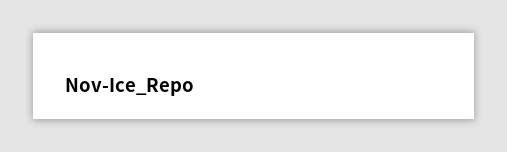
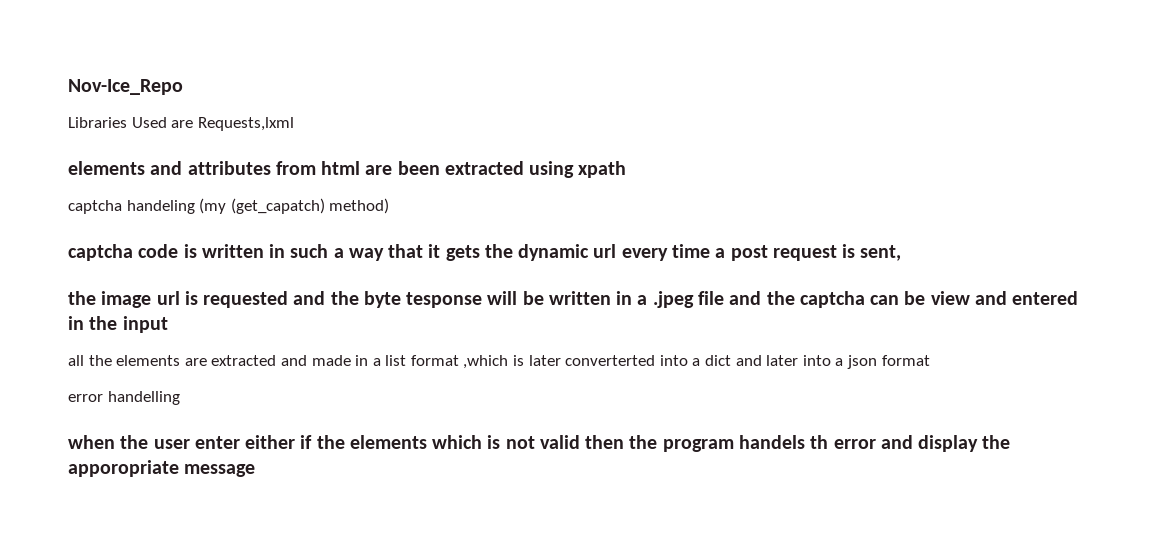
+ Libraries Used are Requests,lxml
+ elements and attributes from html are been extracted using xpath
+ captcha handeling (my (get_capatch) method)
+ captcha code is written in such a way that it gets the dynamic url every time a post request is sent,
+ the image url is requested and the byte tesponse will be written in a .jpeg file and the captcha can be view and entered in the input
+ all the elements are extracted and made in a list format ,which is later converterted into a dict and later into a json format
+ error handelling
+ when the user enter either if the elements which is not valid then the program handels th error and display the apporopriate message

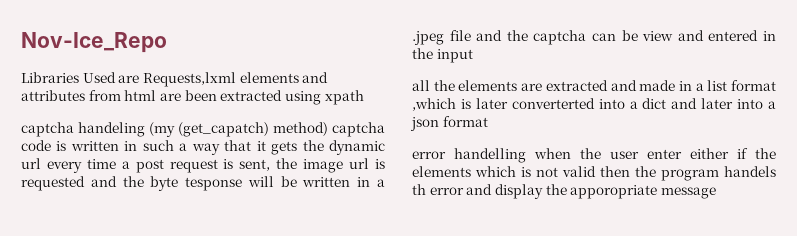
- Libraries Used are Requests,lxml
- elements and attributes from html are been extracted using xpath
+ Libraries Used are Requests,lxml elements and attributes from html are been extracted using xpath
- captcha handeling (my (get_capatch) method)
- captcha code is written in such a way that it gets the dynamic url every time a post request is sent,
- the image url is requested and the byte tesponse will be written in a .jpeg file and the captcha can be view and entered in the input
+ captcha handeling (my (get_capatch) method) captcha code is written in such a way that it gets the dynamic url every time a post request is sent, the image url is requested and the byte tesponse will be written in a .jpeg file and the captcha can be view and entered in the input
- error handelling
- when the user enter either if the elements which is not valid then the program handels th error and display the apporopriate message
+ error handelling when the user enter either if the elements which is not valid then the program handels th error and display the apporopriate message

